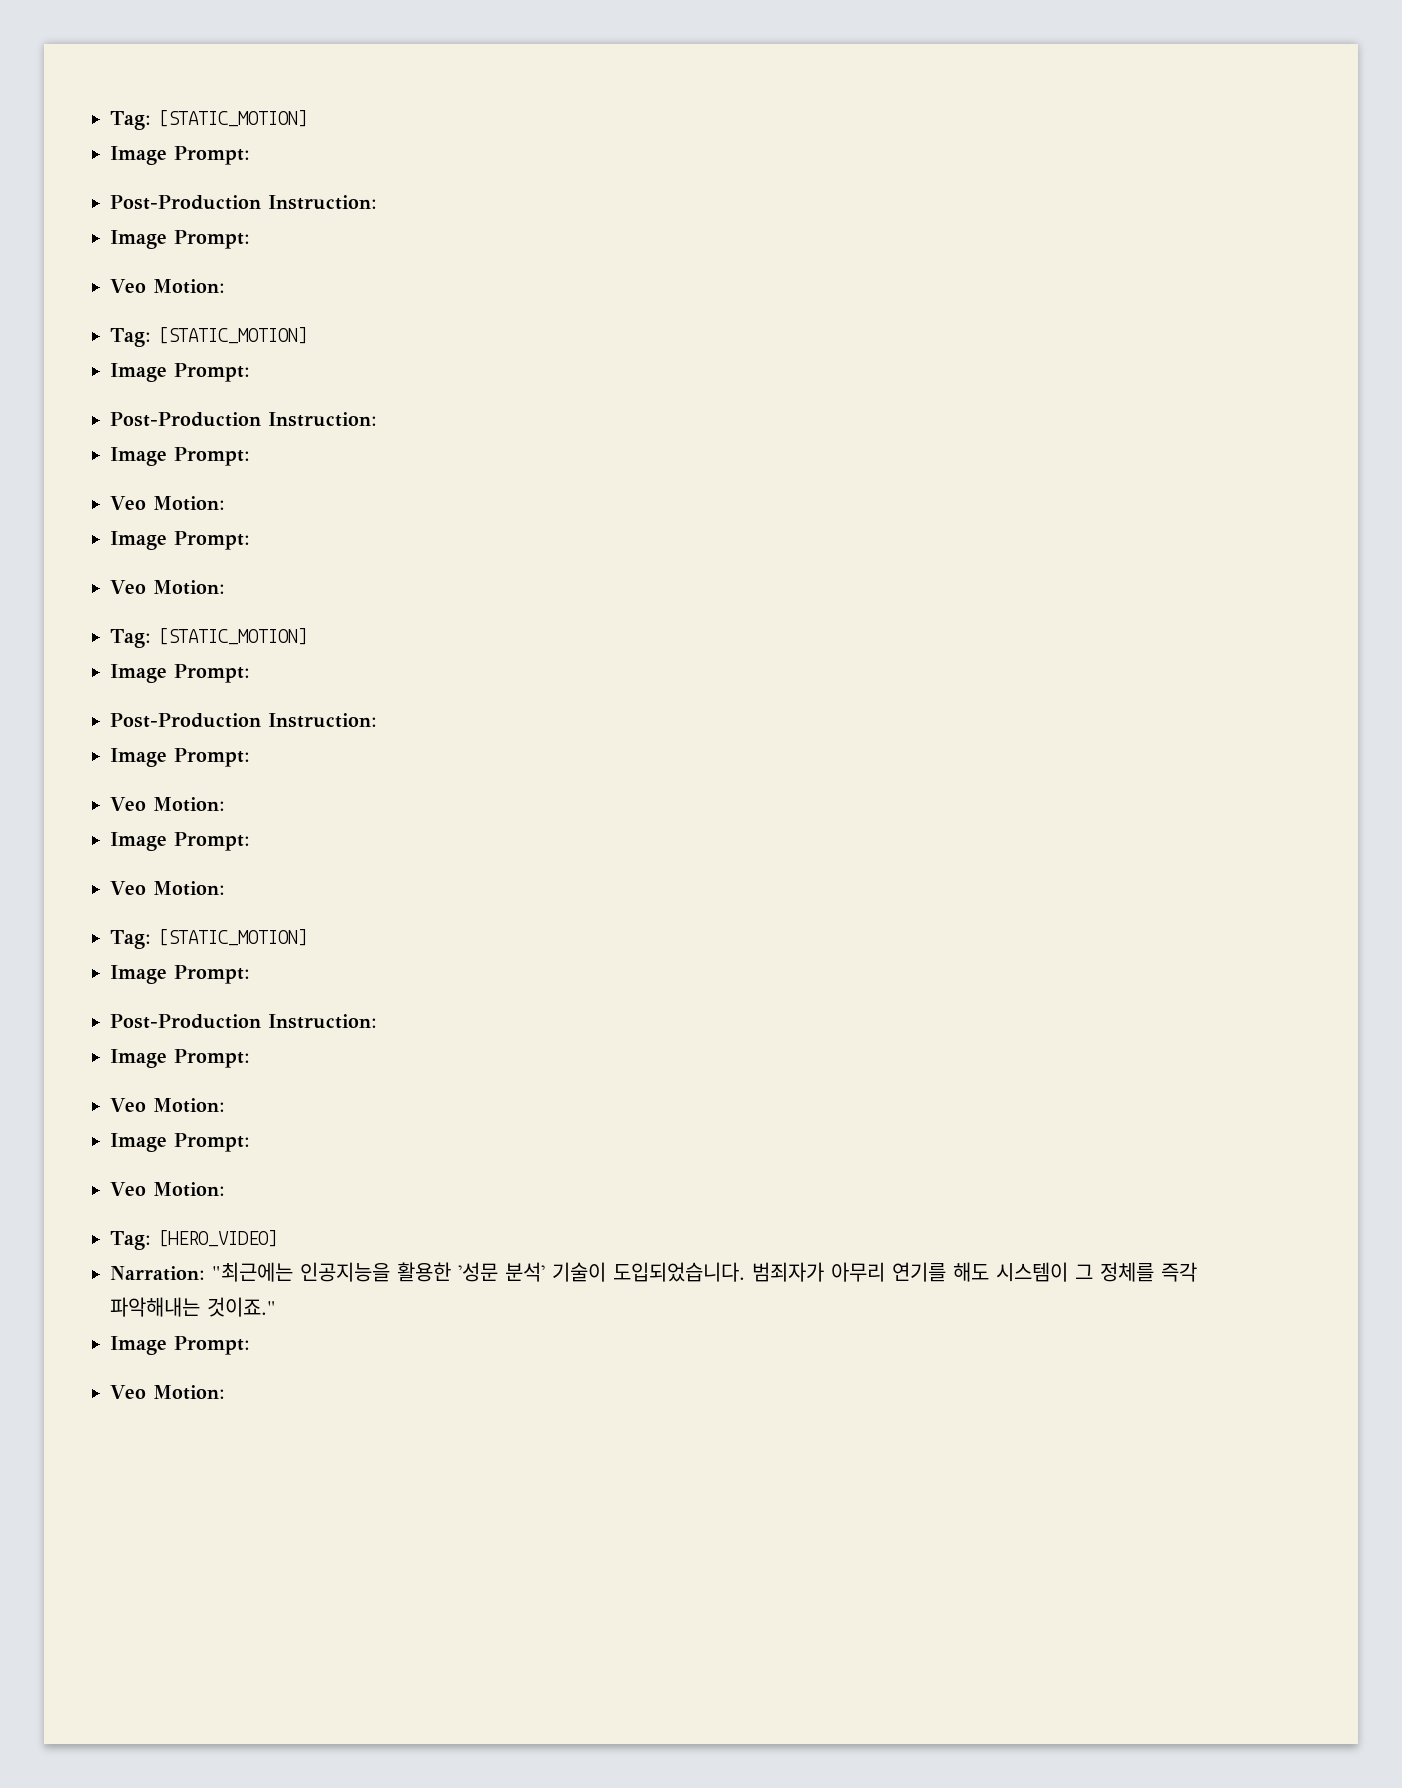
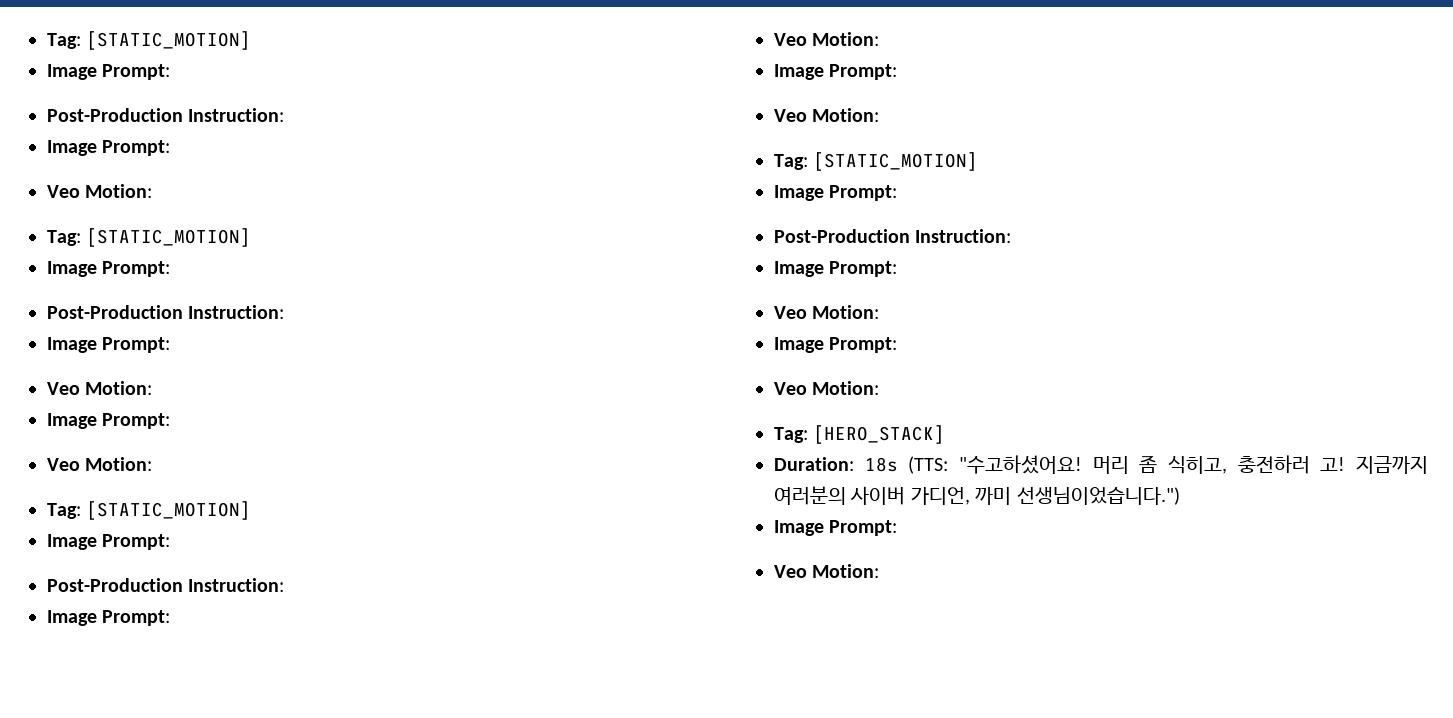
- Tag: [HERO_VIDEO]
- Narration: "최근에는 인공지능을 활용한 '성문 분석' 기술이 도입되었습니다. 범죄자가 아무리 연기를 해도 시스템이 그 정체를 즉각 파악해내는 것이죠."
+ Tag: [HERO_STACK]
+ Duration: 18s (TTS: "수고하셨어요! 머리 좀 식히고, 충전하러 고! 지금까지 여러분의 사이버 가디언, 까미 선생님이었습니다.")

